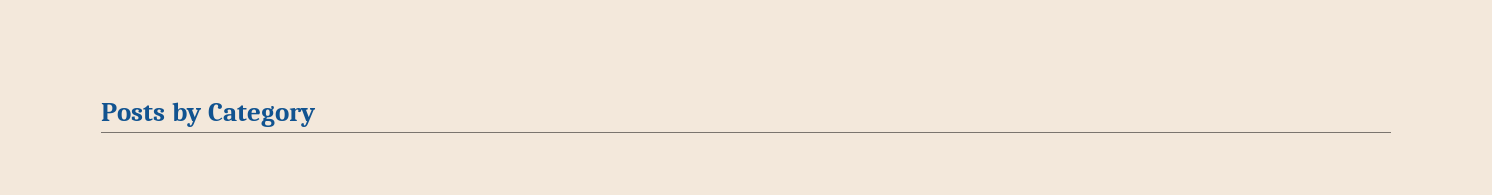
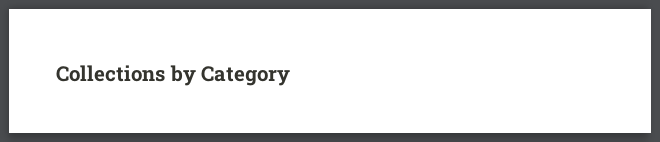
- Posts by Category
+ Collections by Category

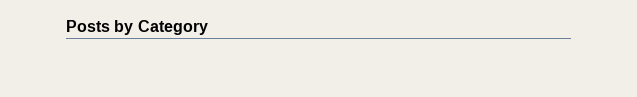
- Collections by Category
+ Posts by Category

